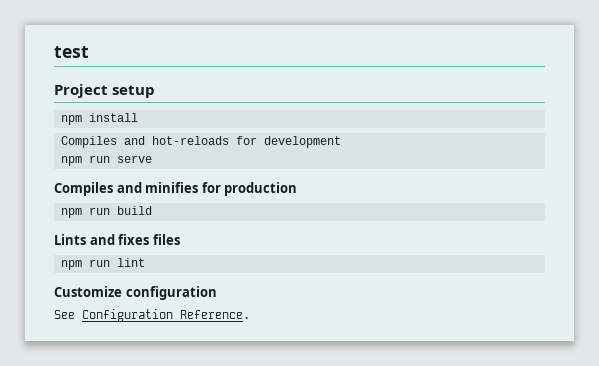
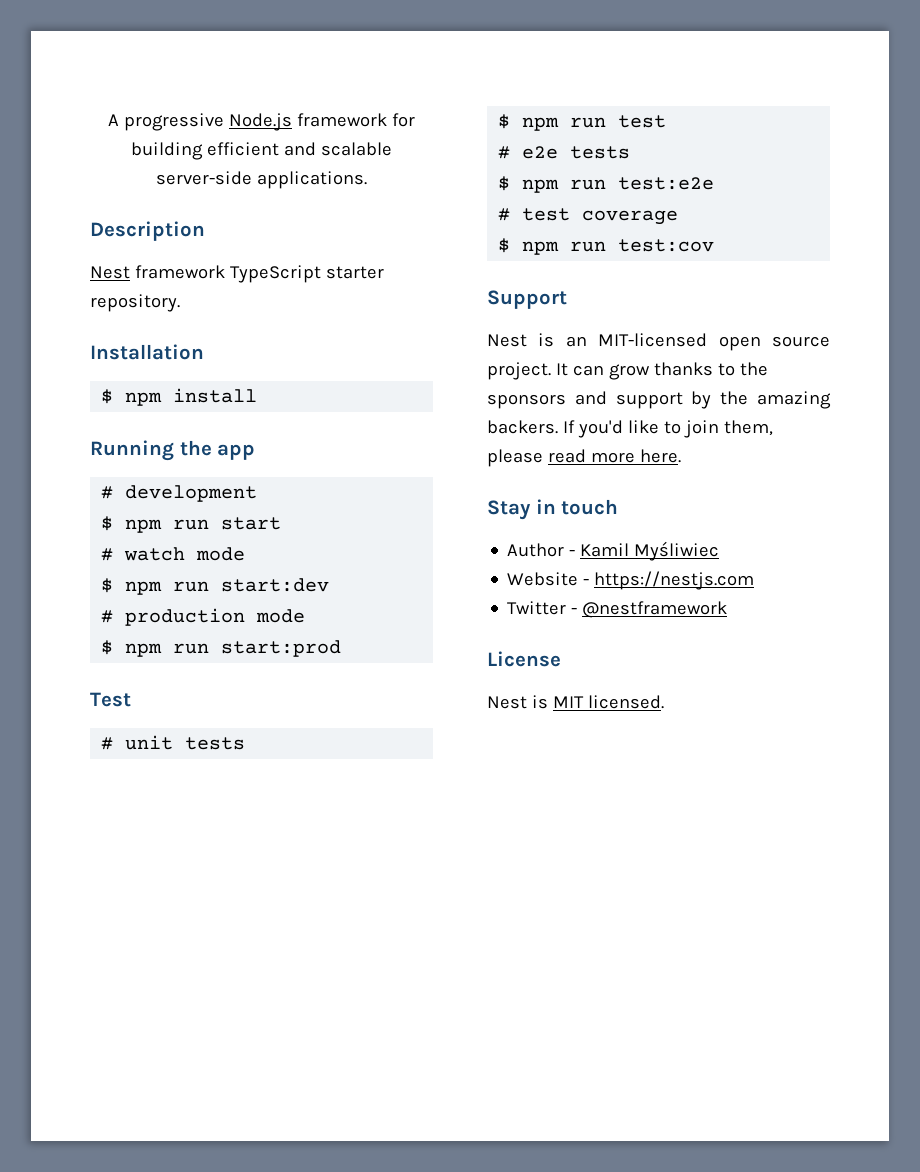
- test
- Project setup
- npm install
- Compiles and hot-reloads for development
+ A progressive Node.js framework for building efficient and scalable server-side applications.
+ Description
+ Nest framework TypeScript starter repository.
+ Installation
+ $ npm install
+ Running the app
+ # development
- npm run serve
- Compiles and minifies for production
- npm run build
- Lints and fixes files
- npm run lint
- Customize configuration
- See Configuration Reference.
+ $ npm run start
+ # watch mode
+ $ npm run start:dev
+ # production mode
+ $ npm run start:prod
+ Test
+ # unit tests
+ $ npm run test
+ # e2e tests
+ $ npm run test:e2e
+ # test coverage
+ $ npm run test:cov
+ Support
+ Nest is an MIT-licensed open source project. It can grow thanks to the sponsors and support by the amazing backers. If you'd like to join them, please read more here.
+ Stay in touch
+ Author - Kamil Myśliwiec
+ Website - https://nestjs.com
+ Twitter - @nestframework
+ License
+ Nest is MIT licensed.

